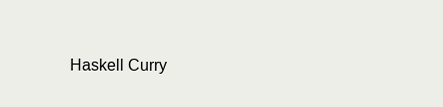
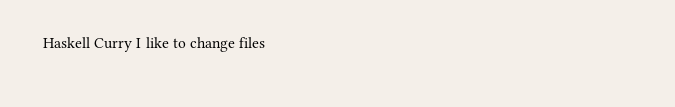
- Haskell Curry
+ Haskell Curry I like to change files

